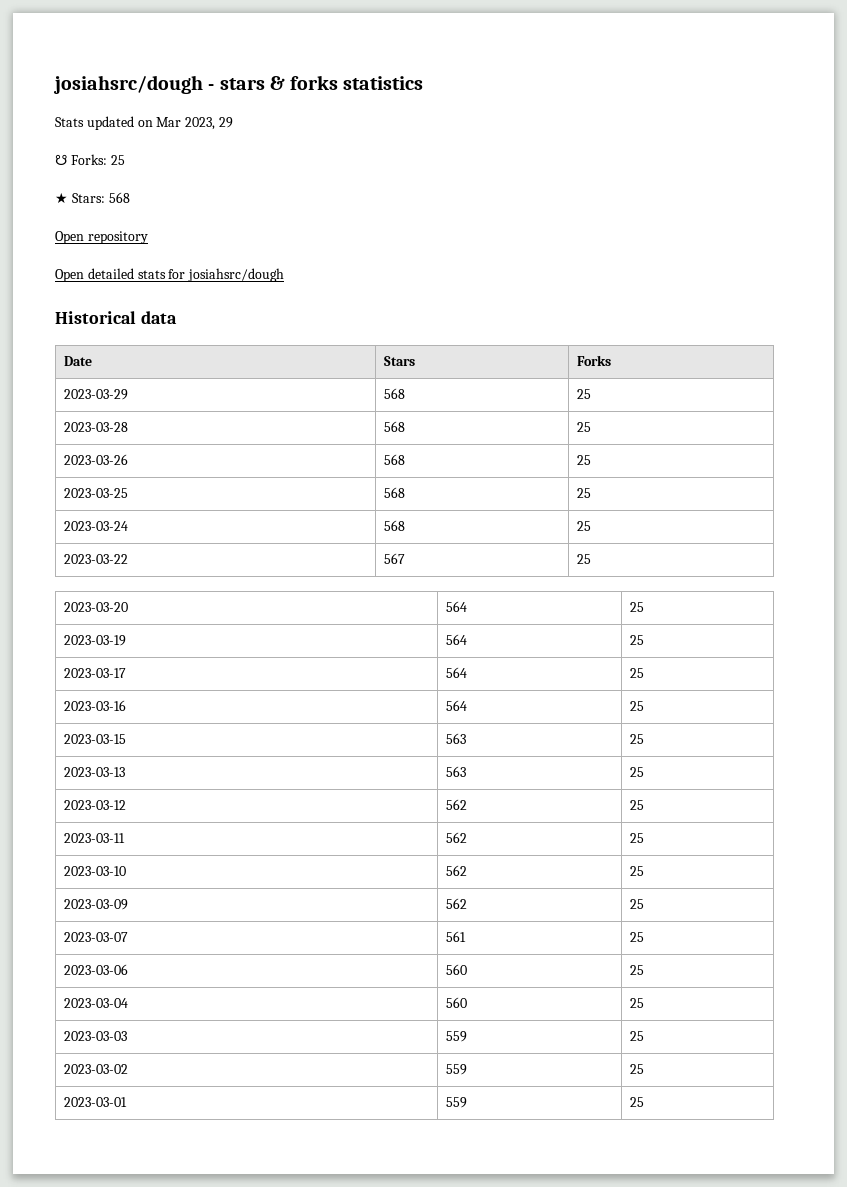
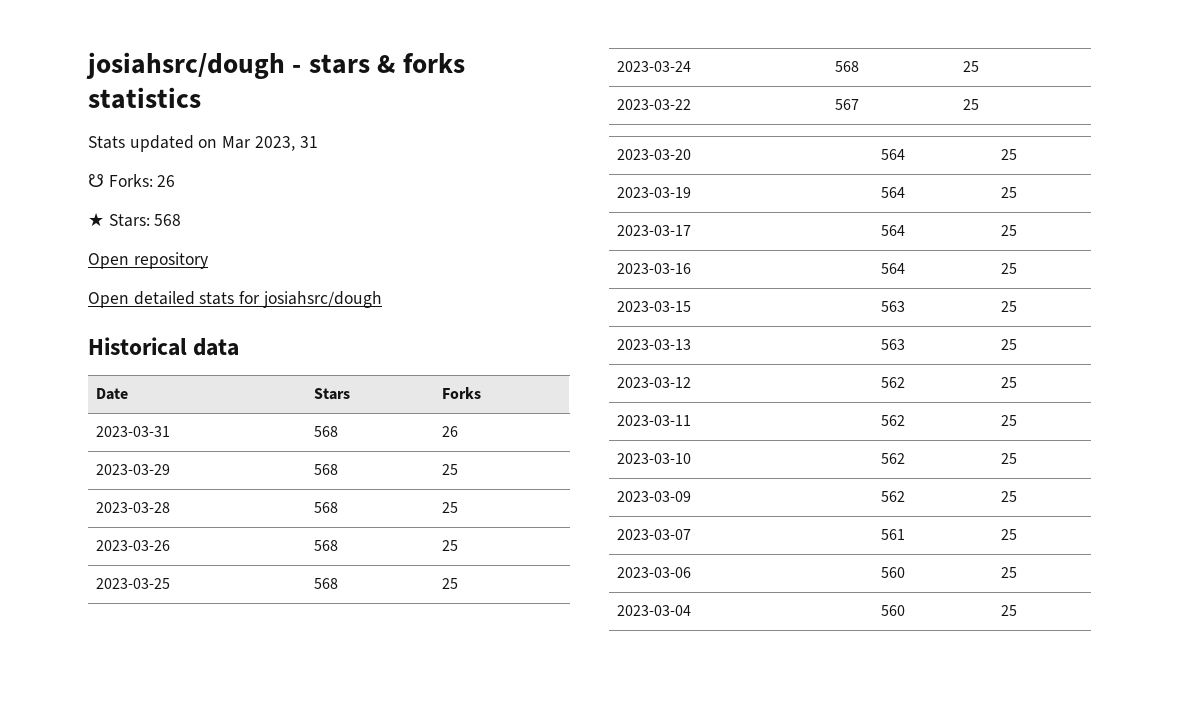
- Stats updated on Mar 2023, 29
+ Stats updated on Mar 2023, 31
- ☋ Forks: 25
+ ☋ Forks: 26
+ 2023-03-31 | 568 | 26
- 2023-03-03 | 559 | 25
- 2023-03-02 | 559 | 25
- 2023-03-01 | 559 | 25

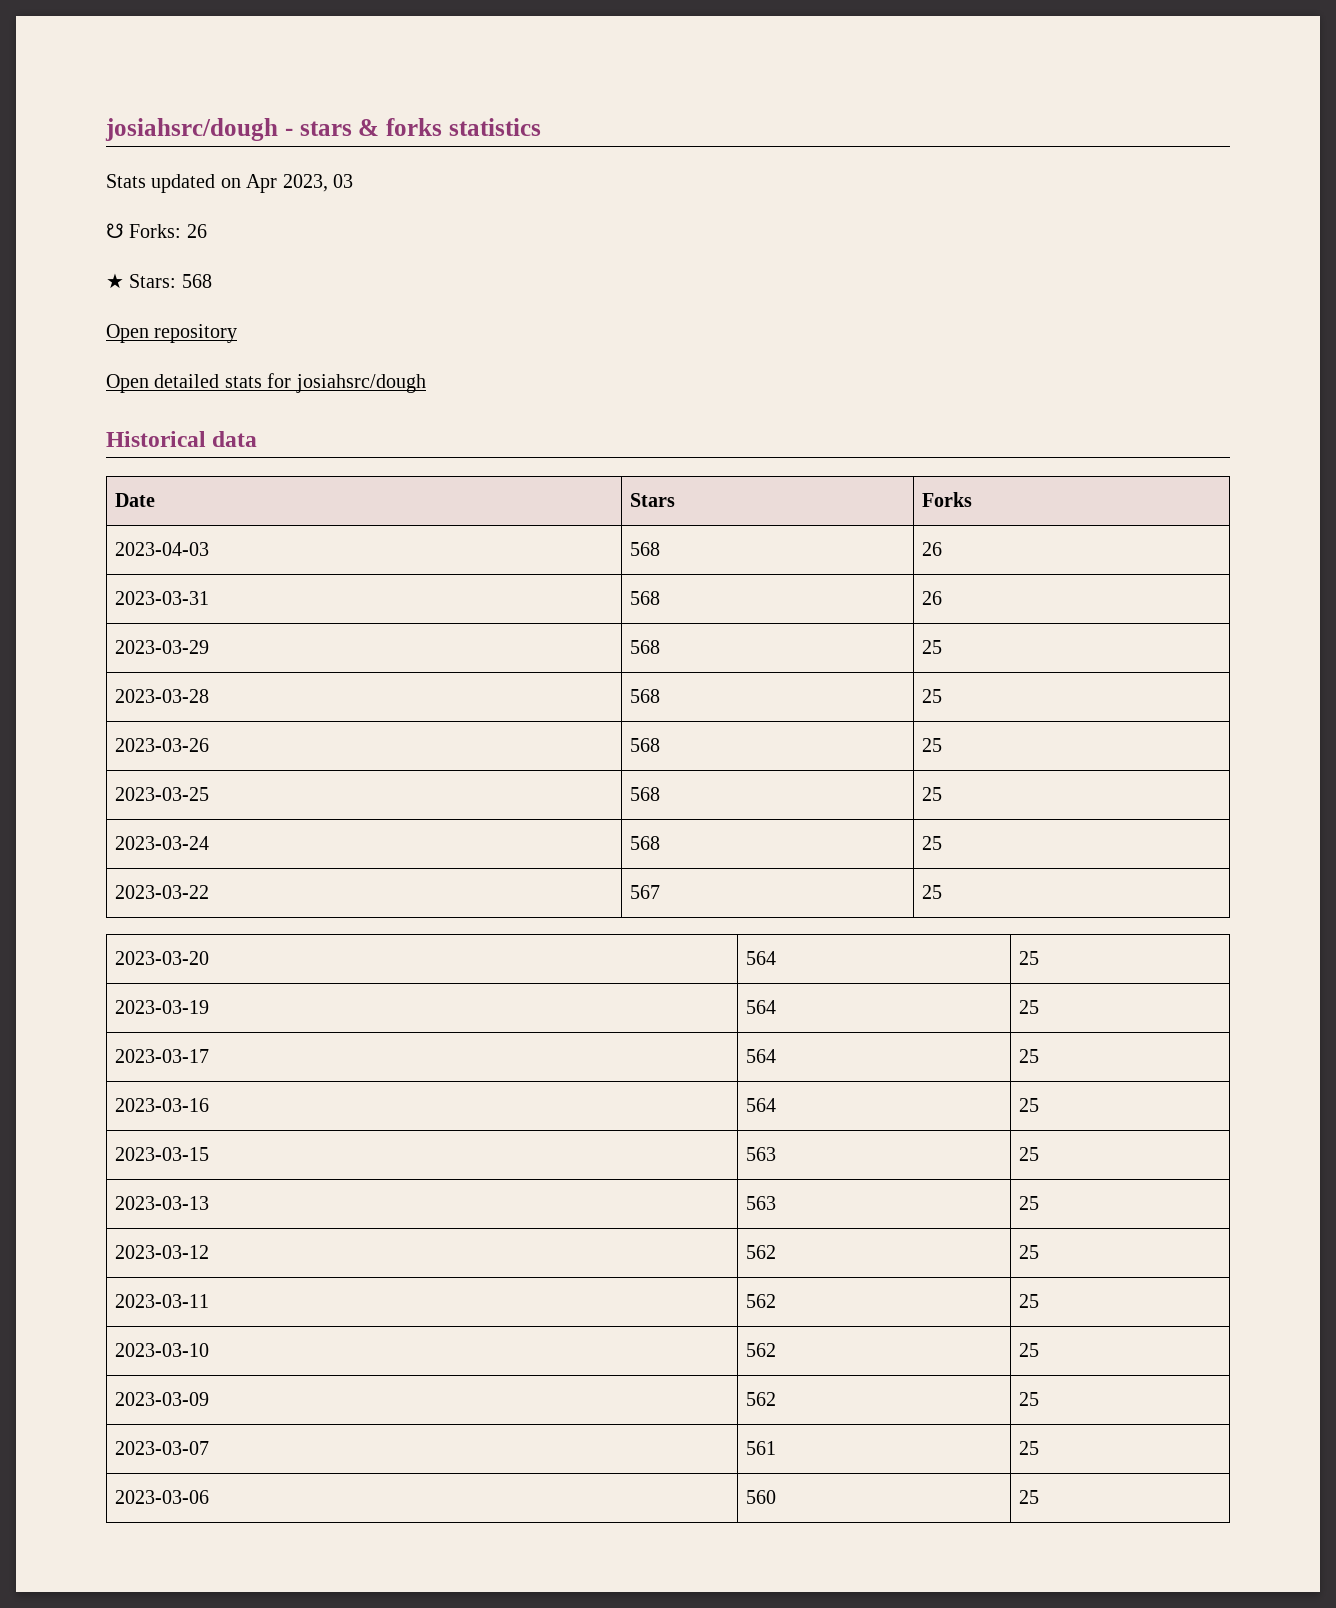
- Stats updated on Mar 2023, 31
+ Stats updated on Apr 2023, 03
+ 2023-04-03 | 568 | 26
- 2023-03-04 | 560 | 25

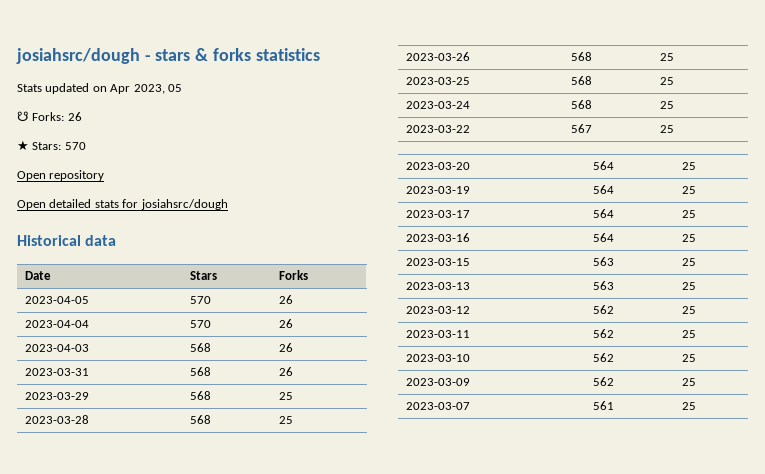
- Stats updated on Apr 2023, 03
+ Stats updated on Apr 2023, 05
- ★ Stars: 568
+ ★ Stars: 570
+ 2023-04-05 | 570 | 26
+ 2023-04-04 | 570 | 26
- 2023-03-06 | 560 | 25

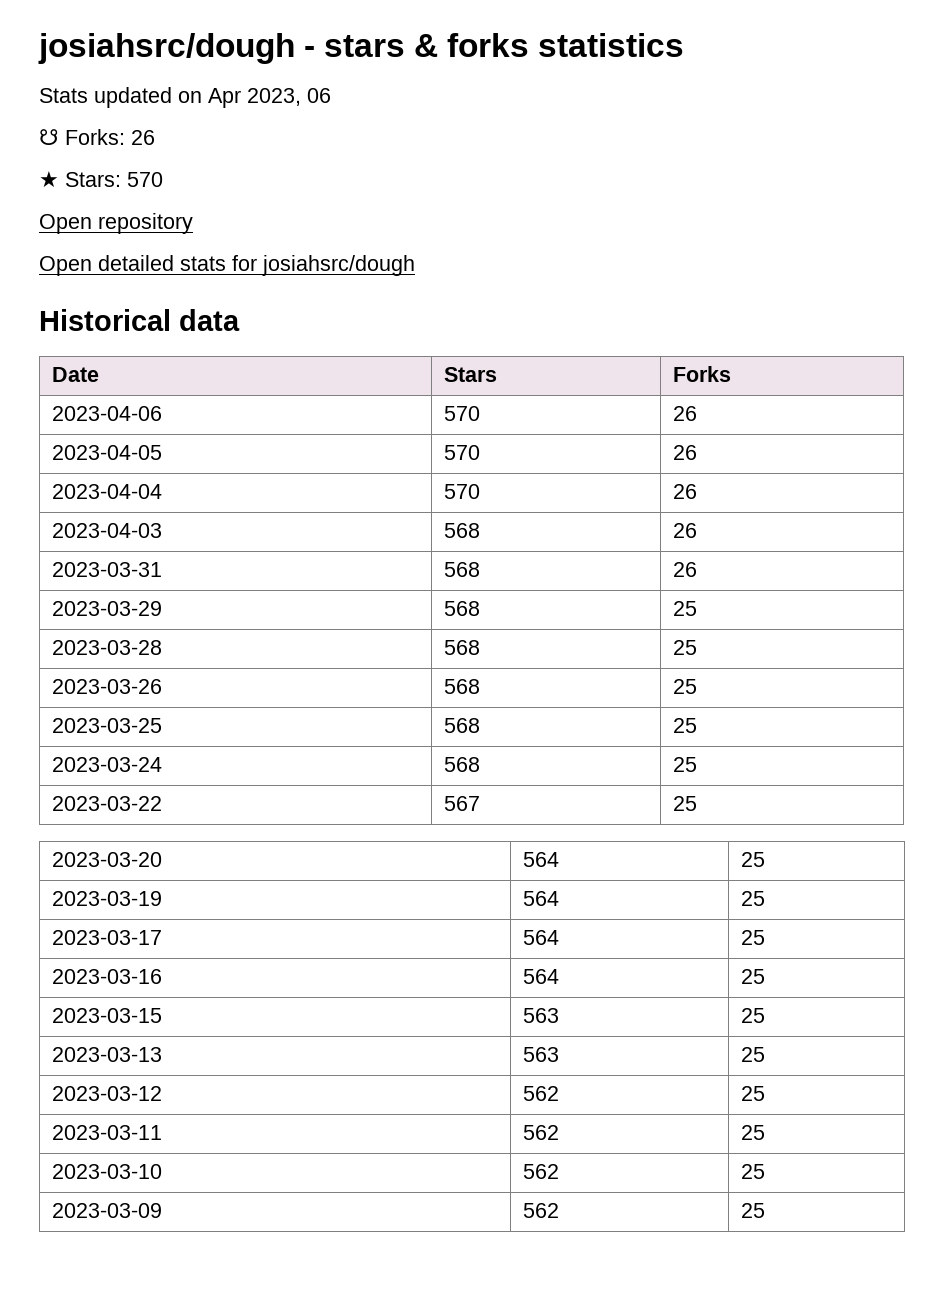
- Stats updated on Apr 2023, 05
+ Stats updated on Apr 2023, 06
+ 2023-04-06 | 570 | 26
- 2023-03-07 | 561 | 25

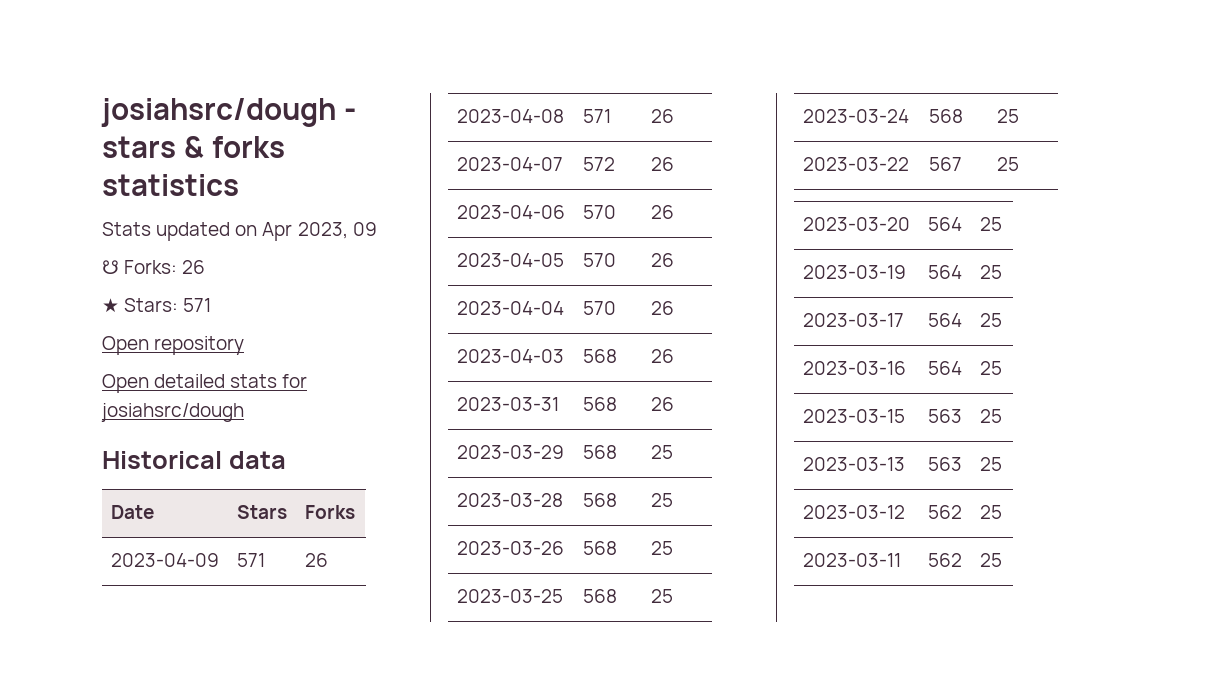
- Stats updated on Apr 2023, 06
+ Stats updated on Apr 2023, 09
- ★ Stars: 570
+ ★ Stars: 571
+ 2023-04-09 | 571 | 26
+ 2023-04-08 | 571 | 26
+ 2023-04-07 | 572 | 26
- 2023-03-10 | 562 | 25
- 2023-03-09 | 562 | 25

